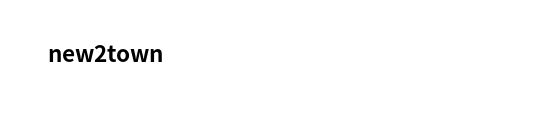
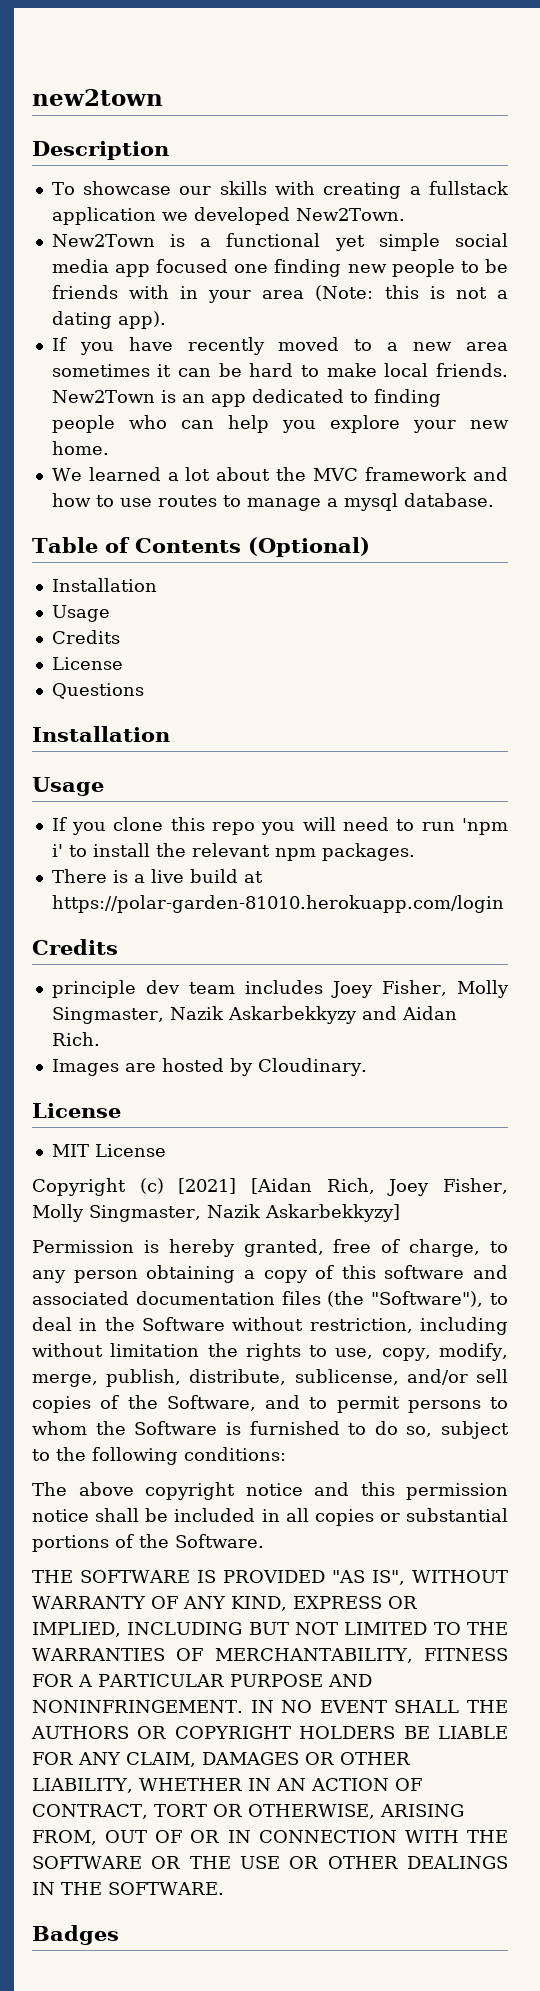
+ Description
+ To showcase our skills with creating a fullstack application we developed New2Town.
+ New2Town is a functional yet simple social media app focused one finding new people to be friends with in your area (Note: this is not a dating app).
+ If you have recently moved to a new area sometimes it can be hard to make local friends. New2Town is an app dedicated to finding people who can help you explore your new home.
+ We learned a lot about the MVC framework and how to use routes to manage a mysql database.
+ Table of Contents (Optional)
+ Installation
+ Usage
+ Credits
+ License
+ Questions
+ Installation
+ Usage
+ If you clone this repo you will need to run 'npm i' to install the relevant npm packages.
+ There is a live build at https://polar-garden-81010.herokuapp.com/login
+ Credits
+ principle dev team includes Joey Fisher, Molly Singmaster, Nazik Askarbekkyzy and Aidan Rich.
+ Images are hosted by Cloudinary.
+ License
+ MIT License
+ Copyright (c) [2021] [Aidan Rich, Joey Fisher, Molly Singmaster, Nazik Askarbekkyzy]
+ Permission is hereby granted, free of charge, to any person obtaining a copy of this software and associated documentation files (the "Software"), to deal in the Software without restriction, including without limitation the rights to use, copy, modify, merge, publish, distribute, sublicense, and/or sell copies of the Software, and to permit persons to whom the Software is furnished to do so, subject to the following conditions:
+ The above copyright notice and this permission notice shall be included in all copies or substantial portions of the Software.
+ THE SOFTWARE IS PROVIDED "AS IS", WITHOUT WARRANTY OF ANY KIND, EXPRESS OR IMPLIED, INCLUDING BUT NOT LIMITED TO THE WARRANTIES OF MERCHANTABILITY, FITNESS FOR A PARTICULAR PURPOSE AND NONINFRINGEMENT. IN NO EVENT SHALL THE AUTHORS OR COPYRIGHT HOLDERS BE LIABLE FOR ANY CLAIM, DAMAGES OR OTHER LIABILITY, WHETHER IN AN ACTION OF CONTRACT, TORT OR OTHERWISE, ARISING FROM, OUT OF OR IN CONNECTION WITH THE SOFTWARE OR THE USE OR OTHER DEALINGS IN THE SOFTWARE.
+ Badges

